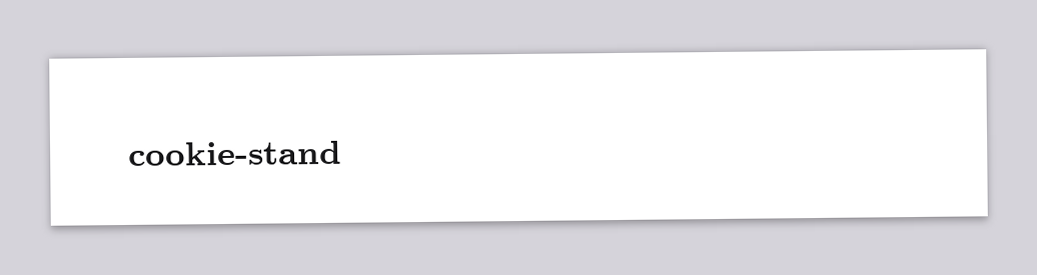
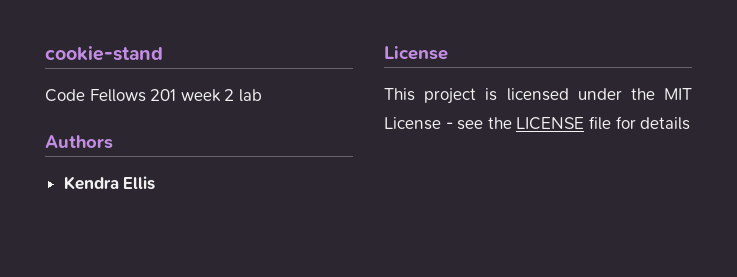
+ Code Fellows 201 week 2 lab
+ Authors
+ Kendra Ellis
+ License
+ This project is licensed under the MIT License - see the LICENSE file for details

